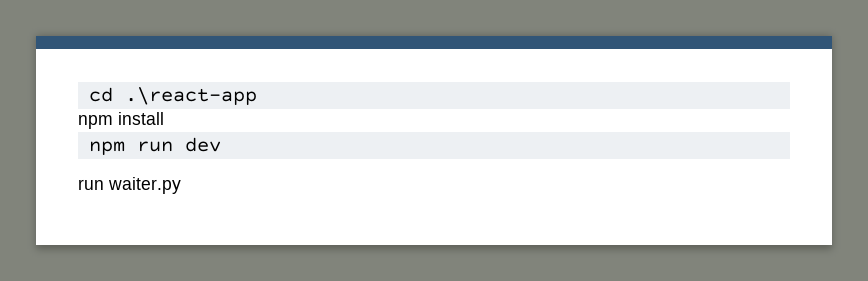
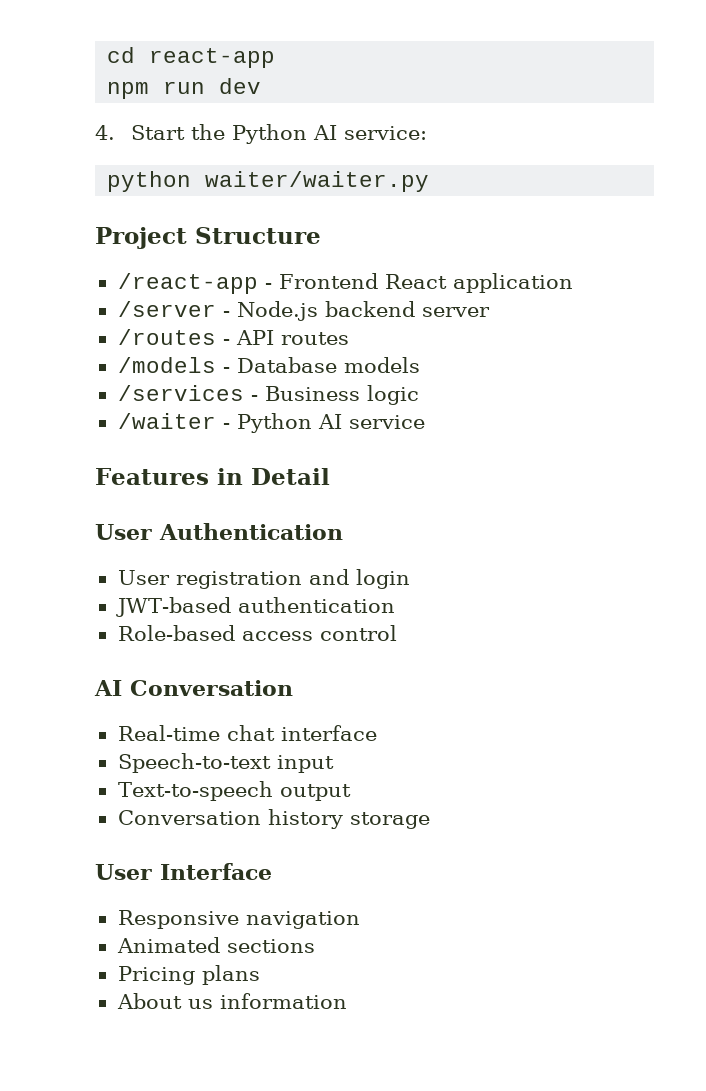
- cd .\react-app
- npm install
+ cd react-app
- run waiter.py
+ 4. Start the Python AI service:
+ python waiter/waiter.py
+ Project Structure
+ /react-app - Frontend React application
+ /server - Node.js backend server
+ /routes - API routes
+ /models - Database models
+ /services - Business logic
+ /waiter - Python AI service
+ Features in Detail
+ User Authentication
+ User registration and login
+ JWT-based authentication
+ Role-based access control
+ AI Conversation
+ Real-time chat interface
+ Speech-to-text input
+ Text-to-speech output
+ Conversation history storage
+ User Interface
+ Responsive navigation
+ Animated sections
+ Pricing plans
+ About us information

